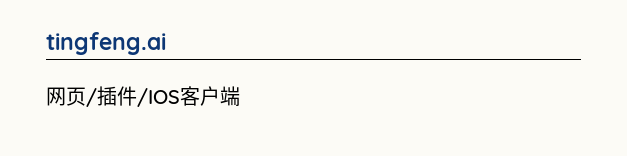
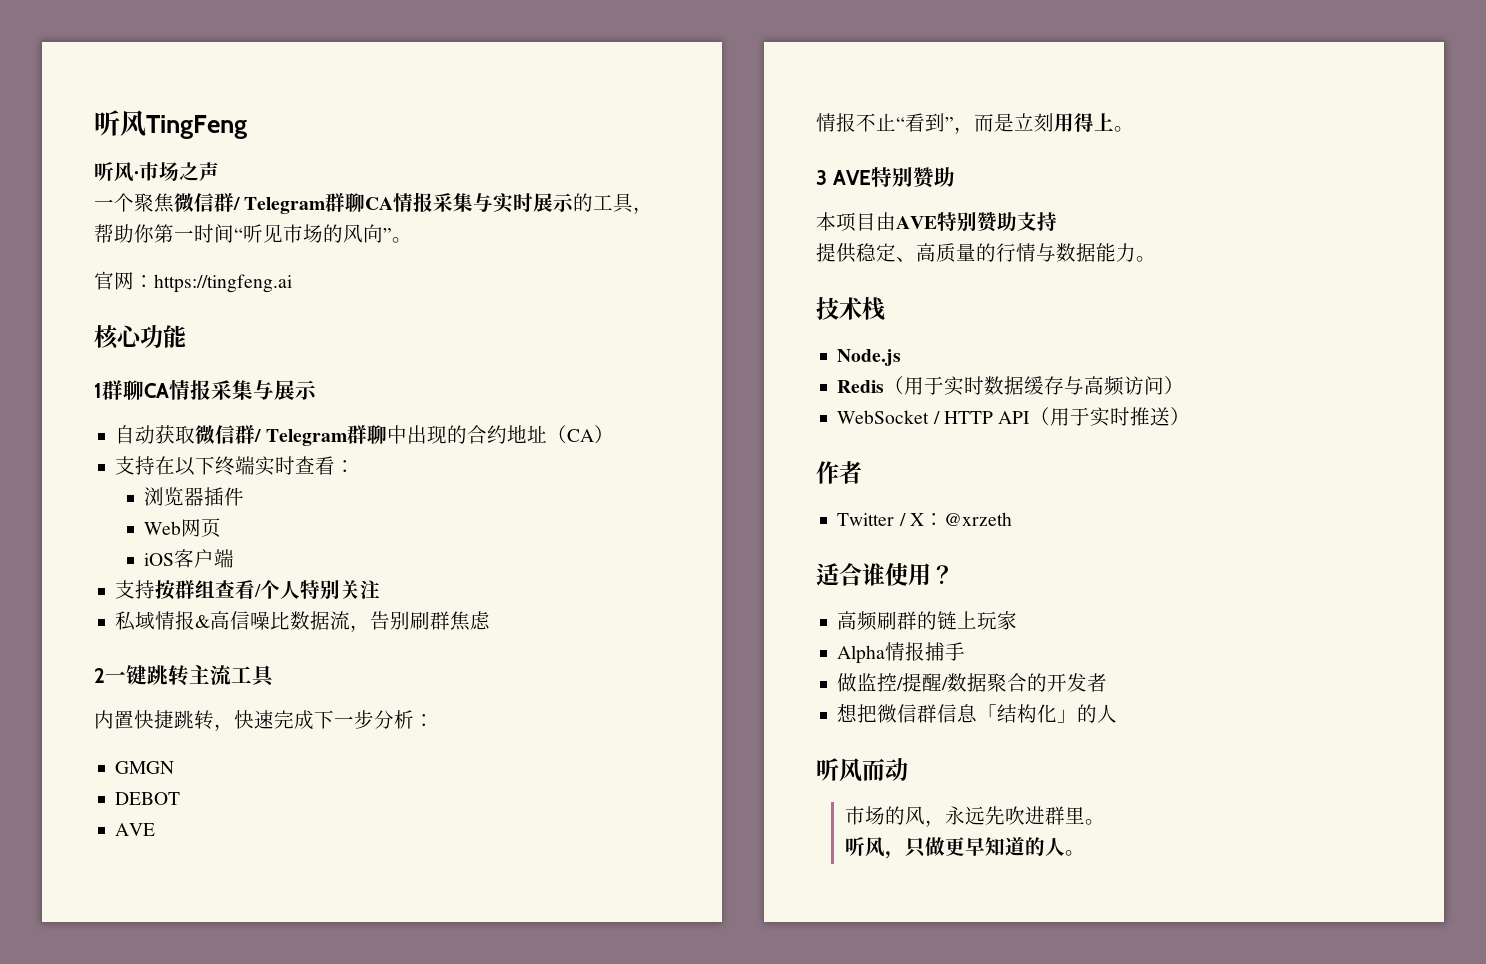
- tingfeng.ai
- 网页/插件/IOS客户端
+ 听风TingFeng
+ 听风·市场之声
+ 一个聚焦微信群/ Telegram群聊CA情报采集与实时展示的工具，帮助你第一时间“听见市场的风向”。
+ 官网：https://tingfeng.ai
+ 核心功能
+ 1群聊CA情报采集与展示
+ 自动获取微信群/ Telegram群聊中出现的合约地址（CA）
+ 支持在以下终端实时查看：
+ 浏览器插件
+ Web网页
+ iOS客户端
+ 支持按群组查看/个人特别关注
+ 私域情报&高信噪比数据流，告别刷群焦虑
+ 2一键跳转主流工具
+ 内置快捷跳转，快速完成下一步分析：
+ GMGN
+ DEBOT
+ AVE
+ 情报不止“看到”，而是立刻用得上。
+ 3 AVE特别赞助
+ 本项目由AVE特别赞助支持
+ 提供稳定、高质量的行情与数据能力。
+ 技术栈
+ Node.js
+ Redis（用于实时数据缓存与高频访问）
+ WebSocket / HTTP API（用于实时推送）
+ 作者
+ Twitter / X：@xrzeth
+ 适合谁使用？
+ 高频刷群的链上玩家
+ Alpha情报捕手
+ 做监控/提醒/数据聚合的开发者
+ 想把微信群信息「结构化」的人
+ 听风而动
+ 市场的风，永远先吹进群里。
+ 听风，只做更早知道的人。

